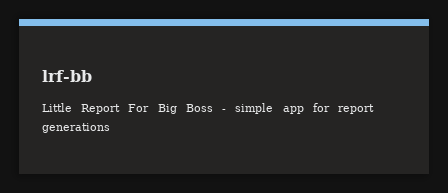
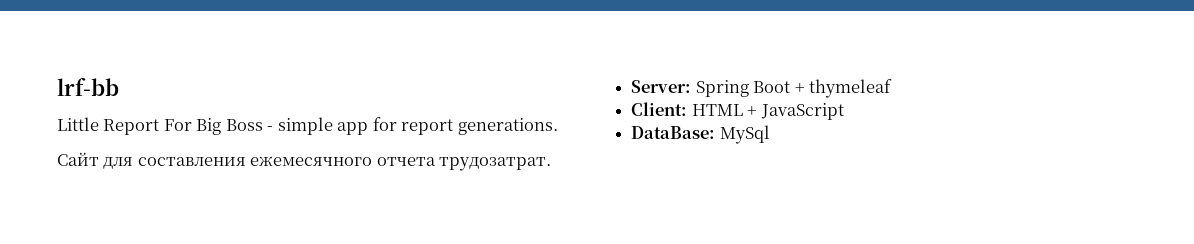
- Little Report For Big Boss - simple app for report generations
+ Little Report For Big Boss - simple app for report generations.
+ Сайт для составления ежемесячного отчета трудозатрат.
+ Server: Spring Boot + thymeleaf
+ Client: HTML + JavaScript
+ DataBase: MySql

